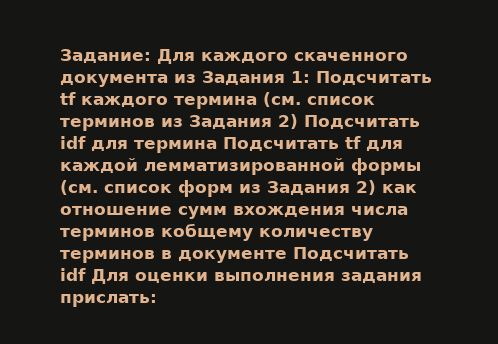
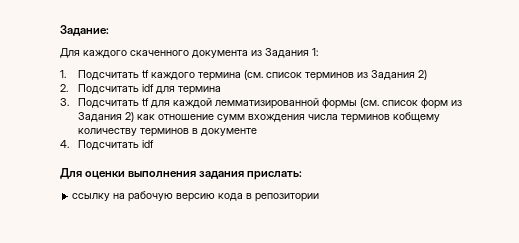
- Задание: Для каждого cкаченного документа из Задания 1: Подсчитать tf каждого термина (см. список терминов из Задания 2) Подсчитать idf для термина Подсчитать tf для каждой лемматизированной формы (см. список форм из Задания 2) как отношение сумм вхождения числа терминов кобщему количеству терминов в документе Подсчитать idf Для оценки выполнения задания прислать:
+ Задание:
+ Для каждого cкаченного документа из Задания 1:
+ 1. Подсчитать tf каждого термина (см. список терминов из Задания 2)
+ 2. Подсчитать idf для термина
+ 3. Подсчитать tf для каждой лемматизированной формы (см. список форм из Задания 2) как отношение сумм вхождения числа терминов кобщему количеству терминов в документе
+ 4. Подсчитать idf
+ Для оценки выполнения задания прислать:
+ ссылку на рабочую версию кода в репозитории

